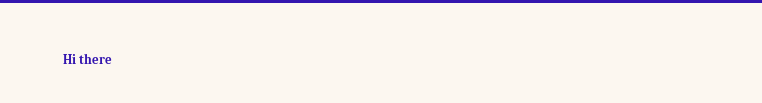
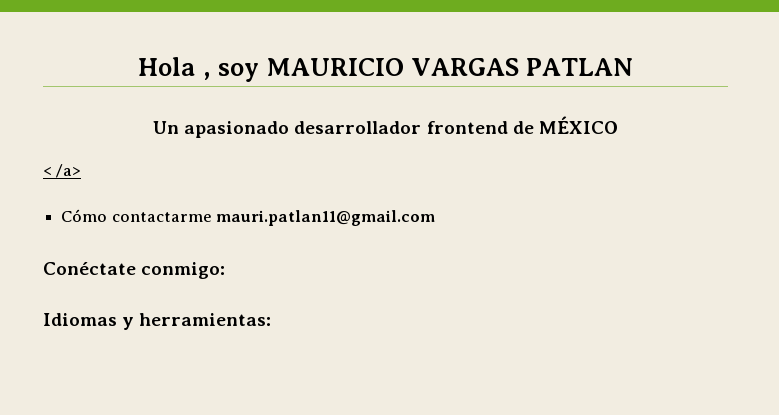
- Hi there
+ Hola , soy MAURICIO VARGAS PATLAN
+ Un apasionado desarrollador frontend de MÉXICO
+ < /a>
+ Cómo contactarme mauri.patlan11@gmail.com
+ Conéctate conmigo:
+ Idiomas y herramientas:

